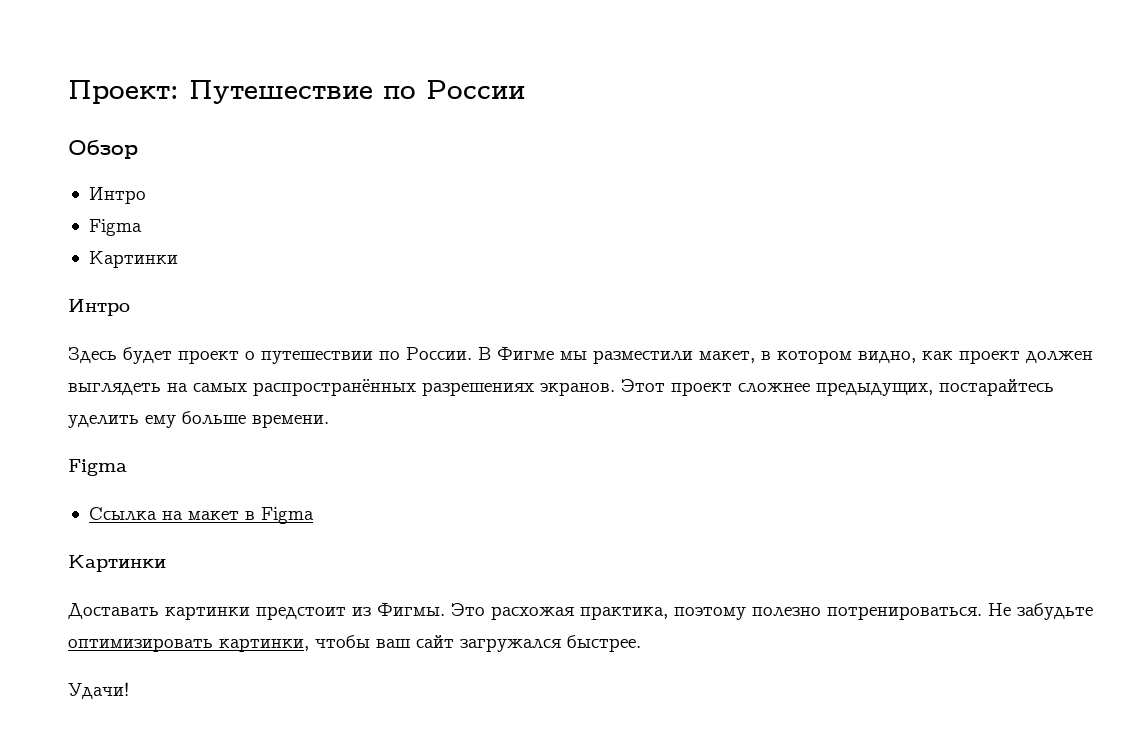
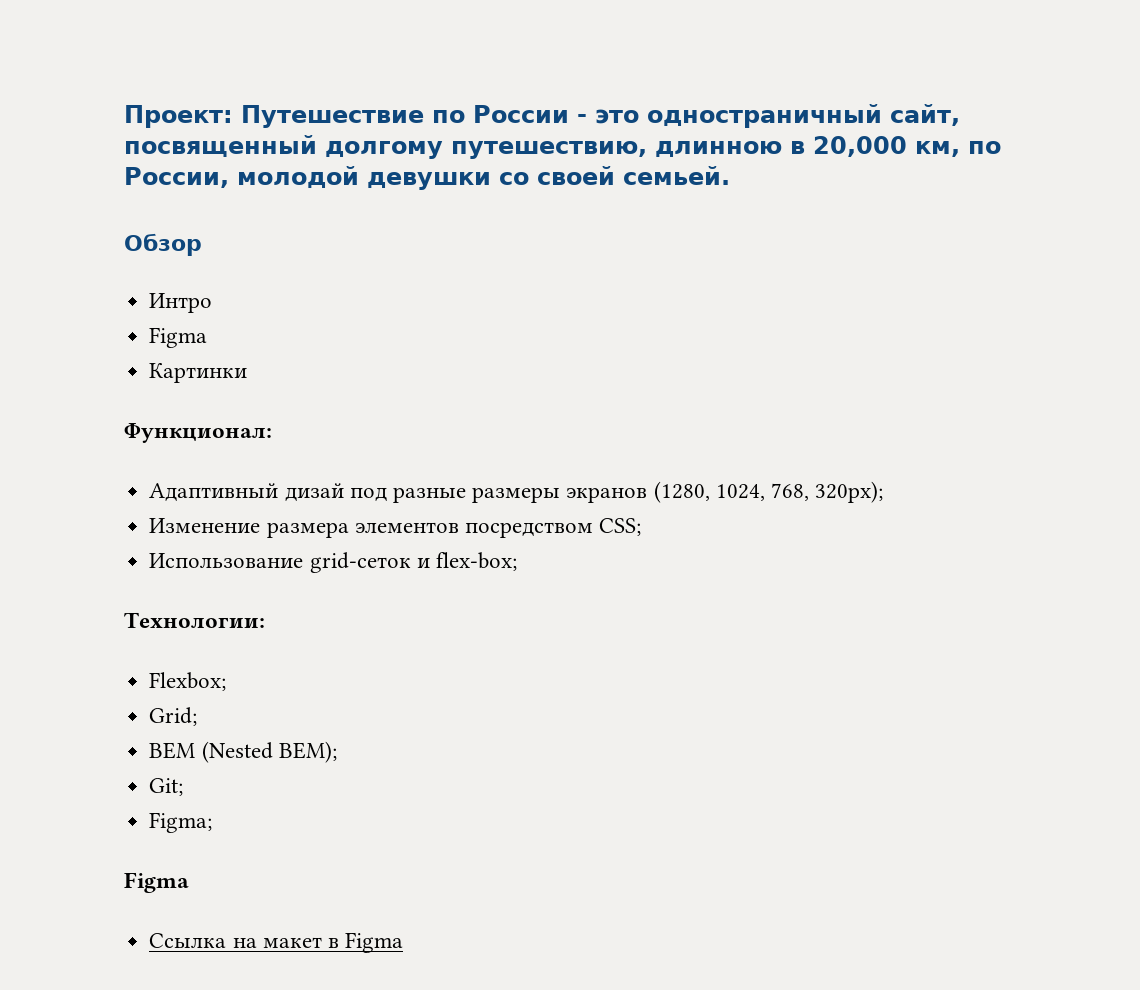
- Проект: Путешествие по России
+ Проект: Путешествие по России - это одностраничный сайт, посвященный долгому путешествию, длинною в 20,000 км, по России, молодой девушки со своей семьей.
  Обзор
  Интро
  Figma
  Картинки
- Интро
- Здесь будет проект о путешествии по России. В Фигме мы разместили макет, в котором видно, как проект должен выглядеть на самых распространённых разрешениях экранов. Этот проект сложнее предыдущих, постарайтесь уделить ему больше времени.
+ Функционал:
+ Адаптивный дизай под разные размеры экранов (1280, 1024, 768, 320px);
+ Изменение размера элементов посредством CSS;
+ Использование grid-сеток и flex-box;
+ Технологии:
+ Flexbox;
+ Grid;
+ BEM (Nested BEM);
+ Git;
+ Figma;
  Ссылка на макет в Figma
- Картинки
- Доставать картинки предстоит из Фигмы. Это расхожая практика, поэтому полезно потренироваться. Не забудьте оптимизировать картинки, чтобы ваш сайт загружался быстрее.
- Удачи!

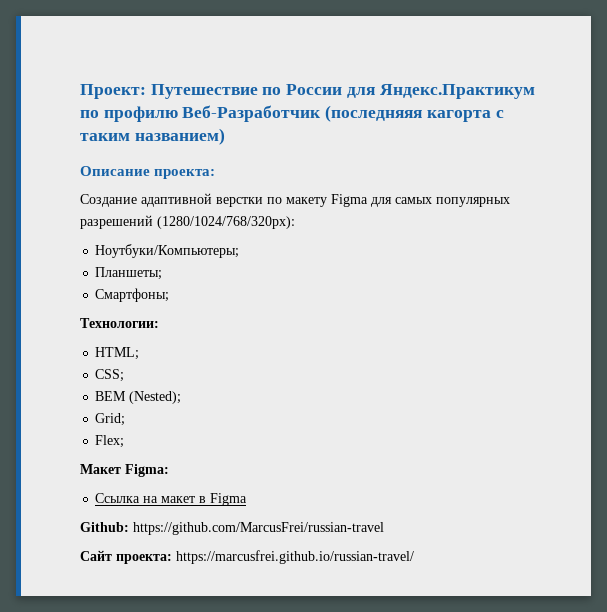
- Проект: Путешествие по России - это одностраничный сайт, посвященный долгому путешествию, длинною в 20,000 км, по России, молодой девушки со своей семьей.
- Обзор
- Интро
- Figma
- Картинки
- Функционал:
- Адаптивный дизай под разные размеры экранов (1280, 1024, 768, 320px);
- Изменение размера элементов посредством CSS;
- Использование grid-сеток и flex-box;
+ Проект: Путешествие по России для Яндекс.Практикум по профилю Веб-Разработчик (последняяя кагорта с таким названием)
+ Описание проекта:
+ Создание адаптивной верстки по макету Figma для самых популярных разрешений (1280/1024/768/320px):
+ Ноутбуки/Компьютеры;
+ Планшеты;
+ Смартфоны;
  Технологии:
- Flexbox;
+ HTML;
+ CSS;
+ BEM (Nested);
  Grid;
- BEM (Nested BEM);
- Git;
- Figma;
- Figma
+ Flex;
+ Макет Figma:
+ Github: https://github.com/MarcusFrei/russian-travel
+ Сайт проекта: https://marcusfrei.github.io/russian-travel/

